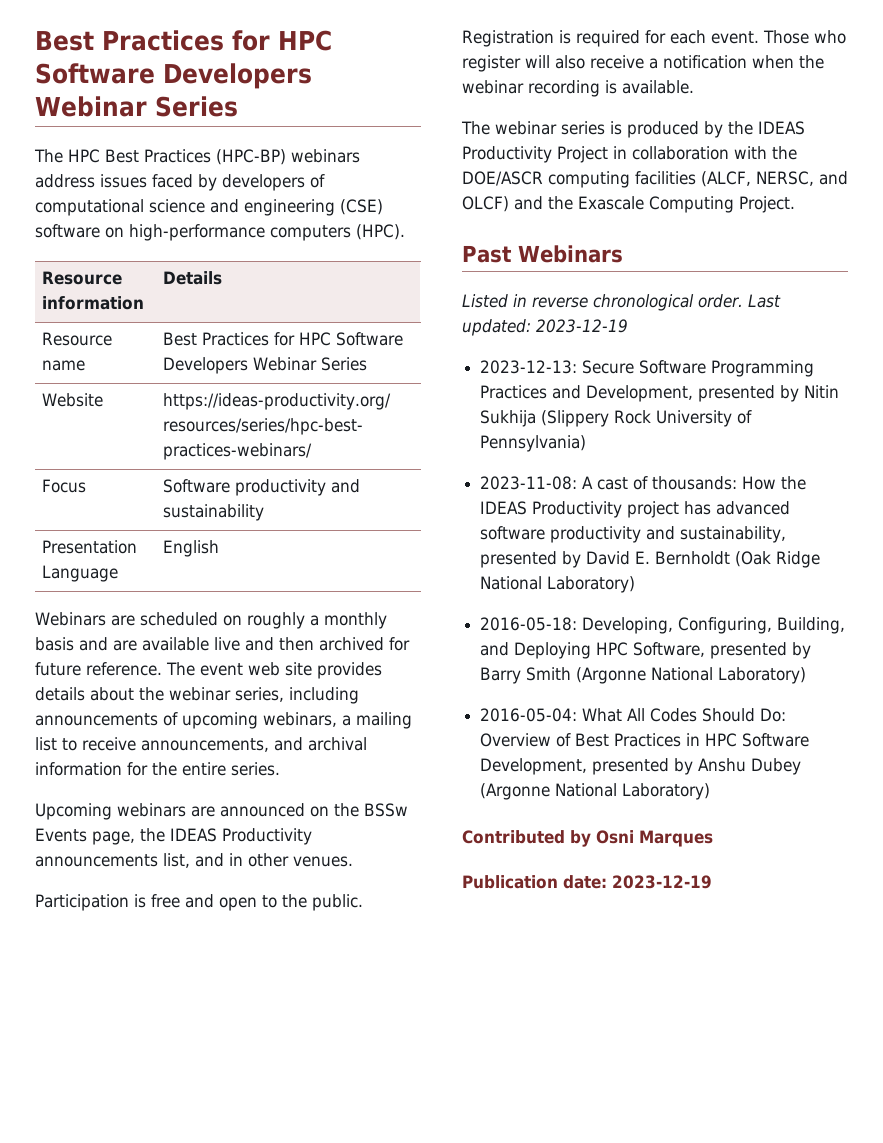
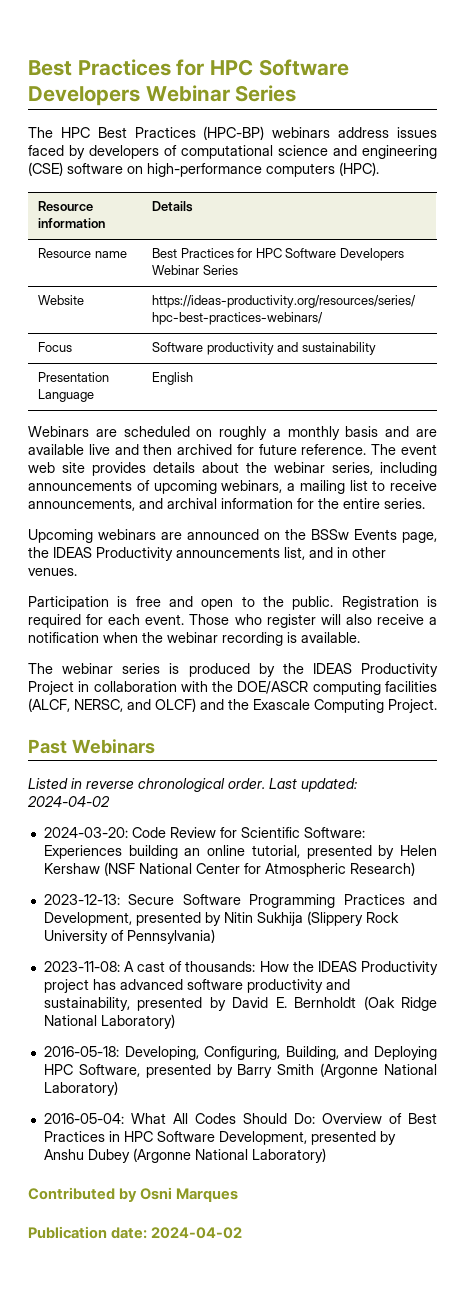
- Last updated: 2023-12-19
+ Last updated: 2024-04-02
+ 2024-03-20: Code Review for Scientific Software: Experiences building an online tutorial, presented by Helen Kershaw (NSF National Center for Atmospheric Research)
- Publication date: 2023-12-19
+ Publication date: 2024-04-02

